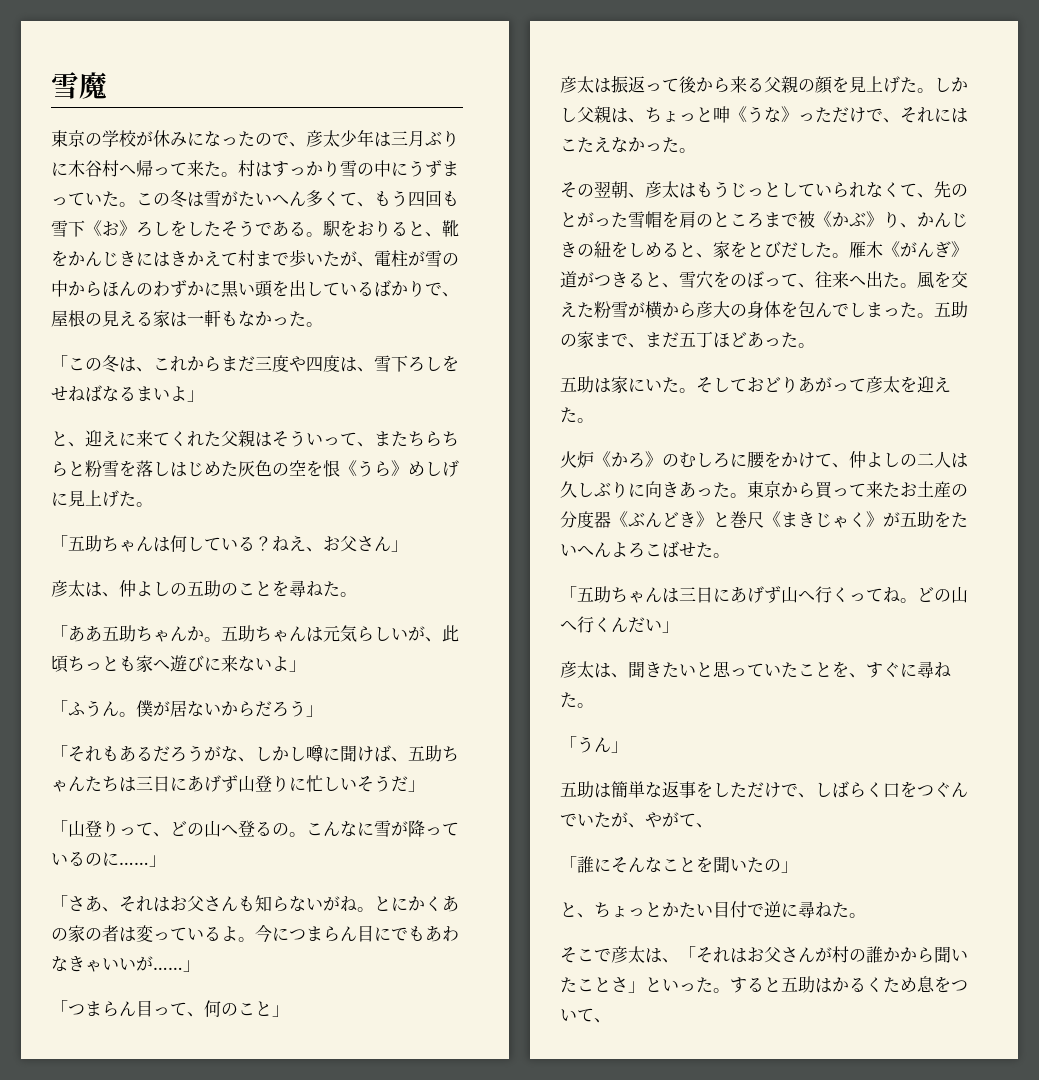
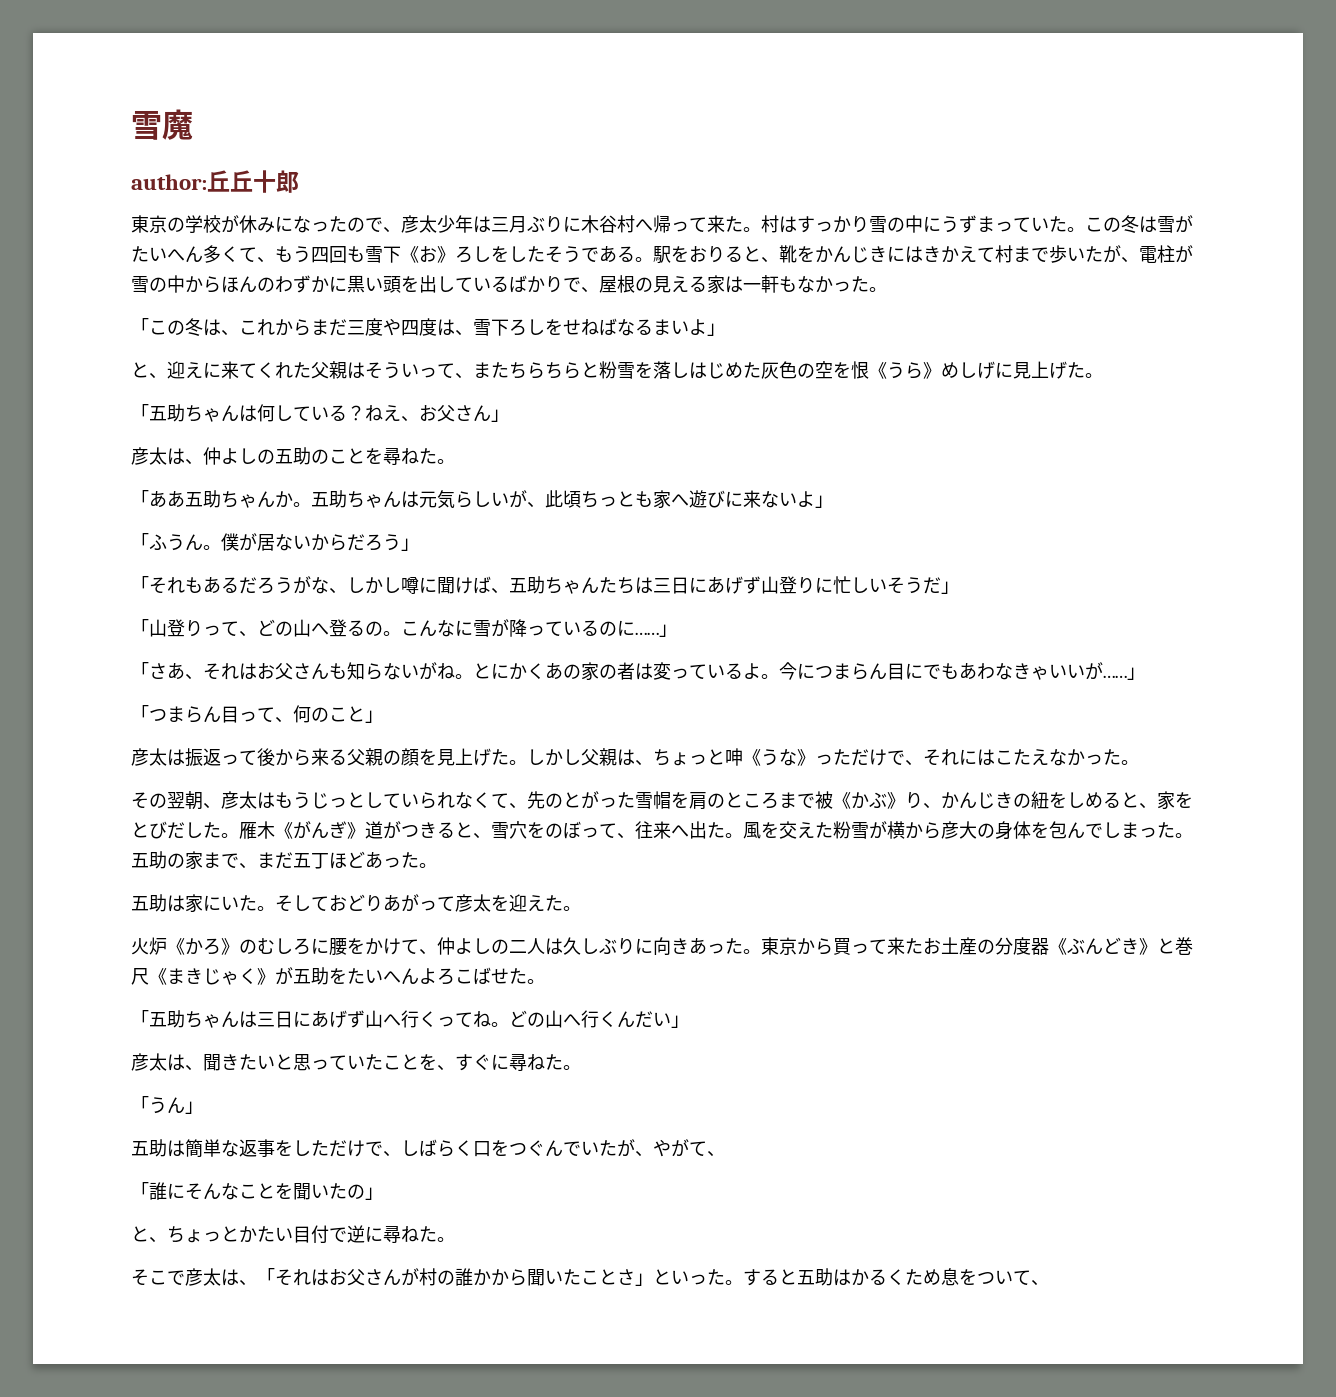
+ author:丘丘十郎

